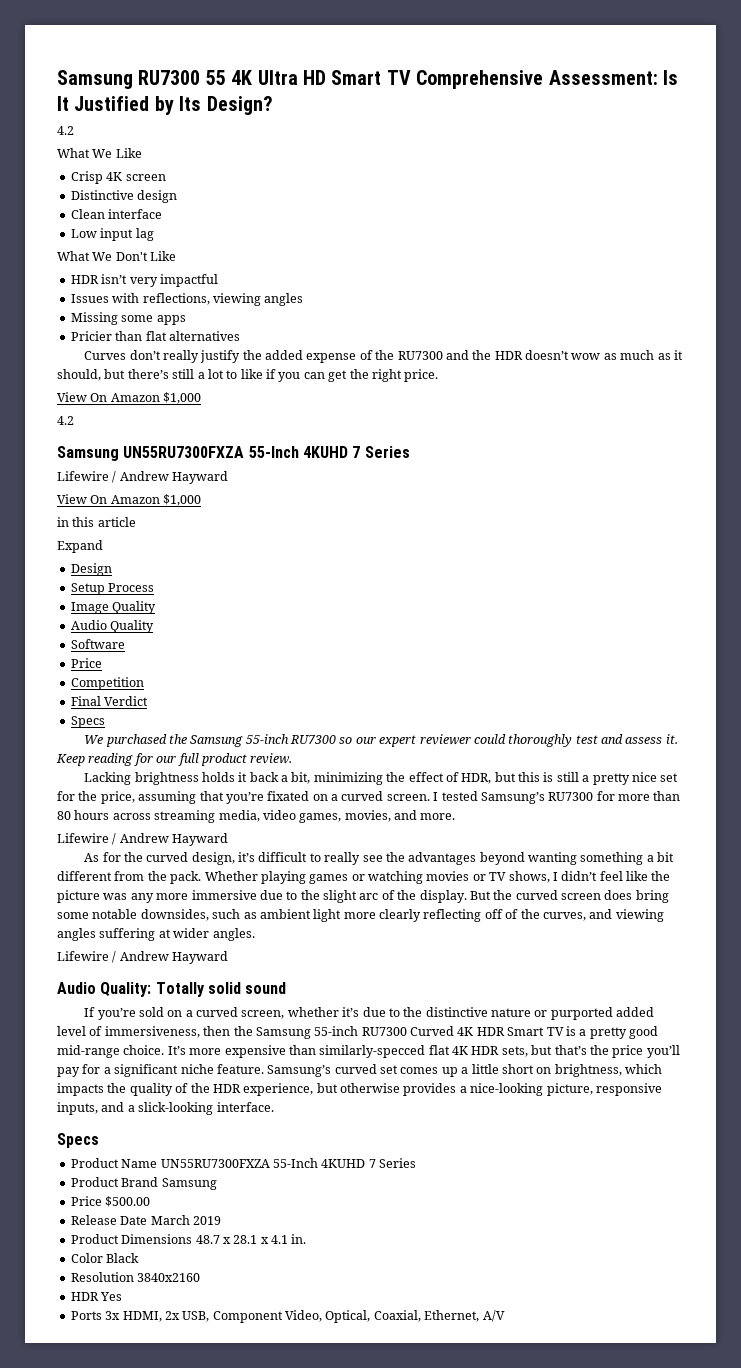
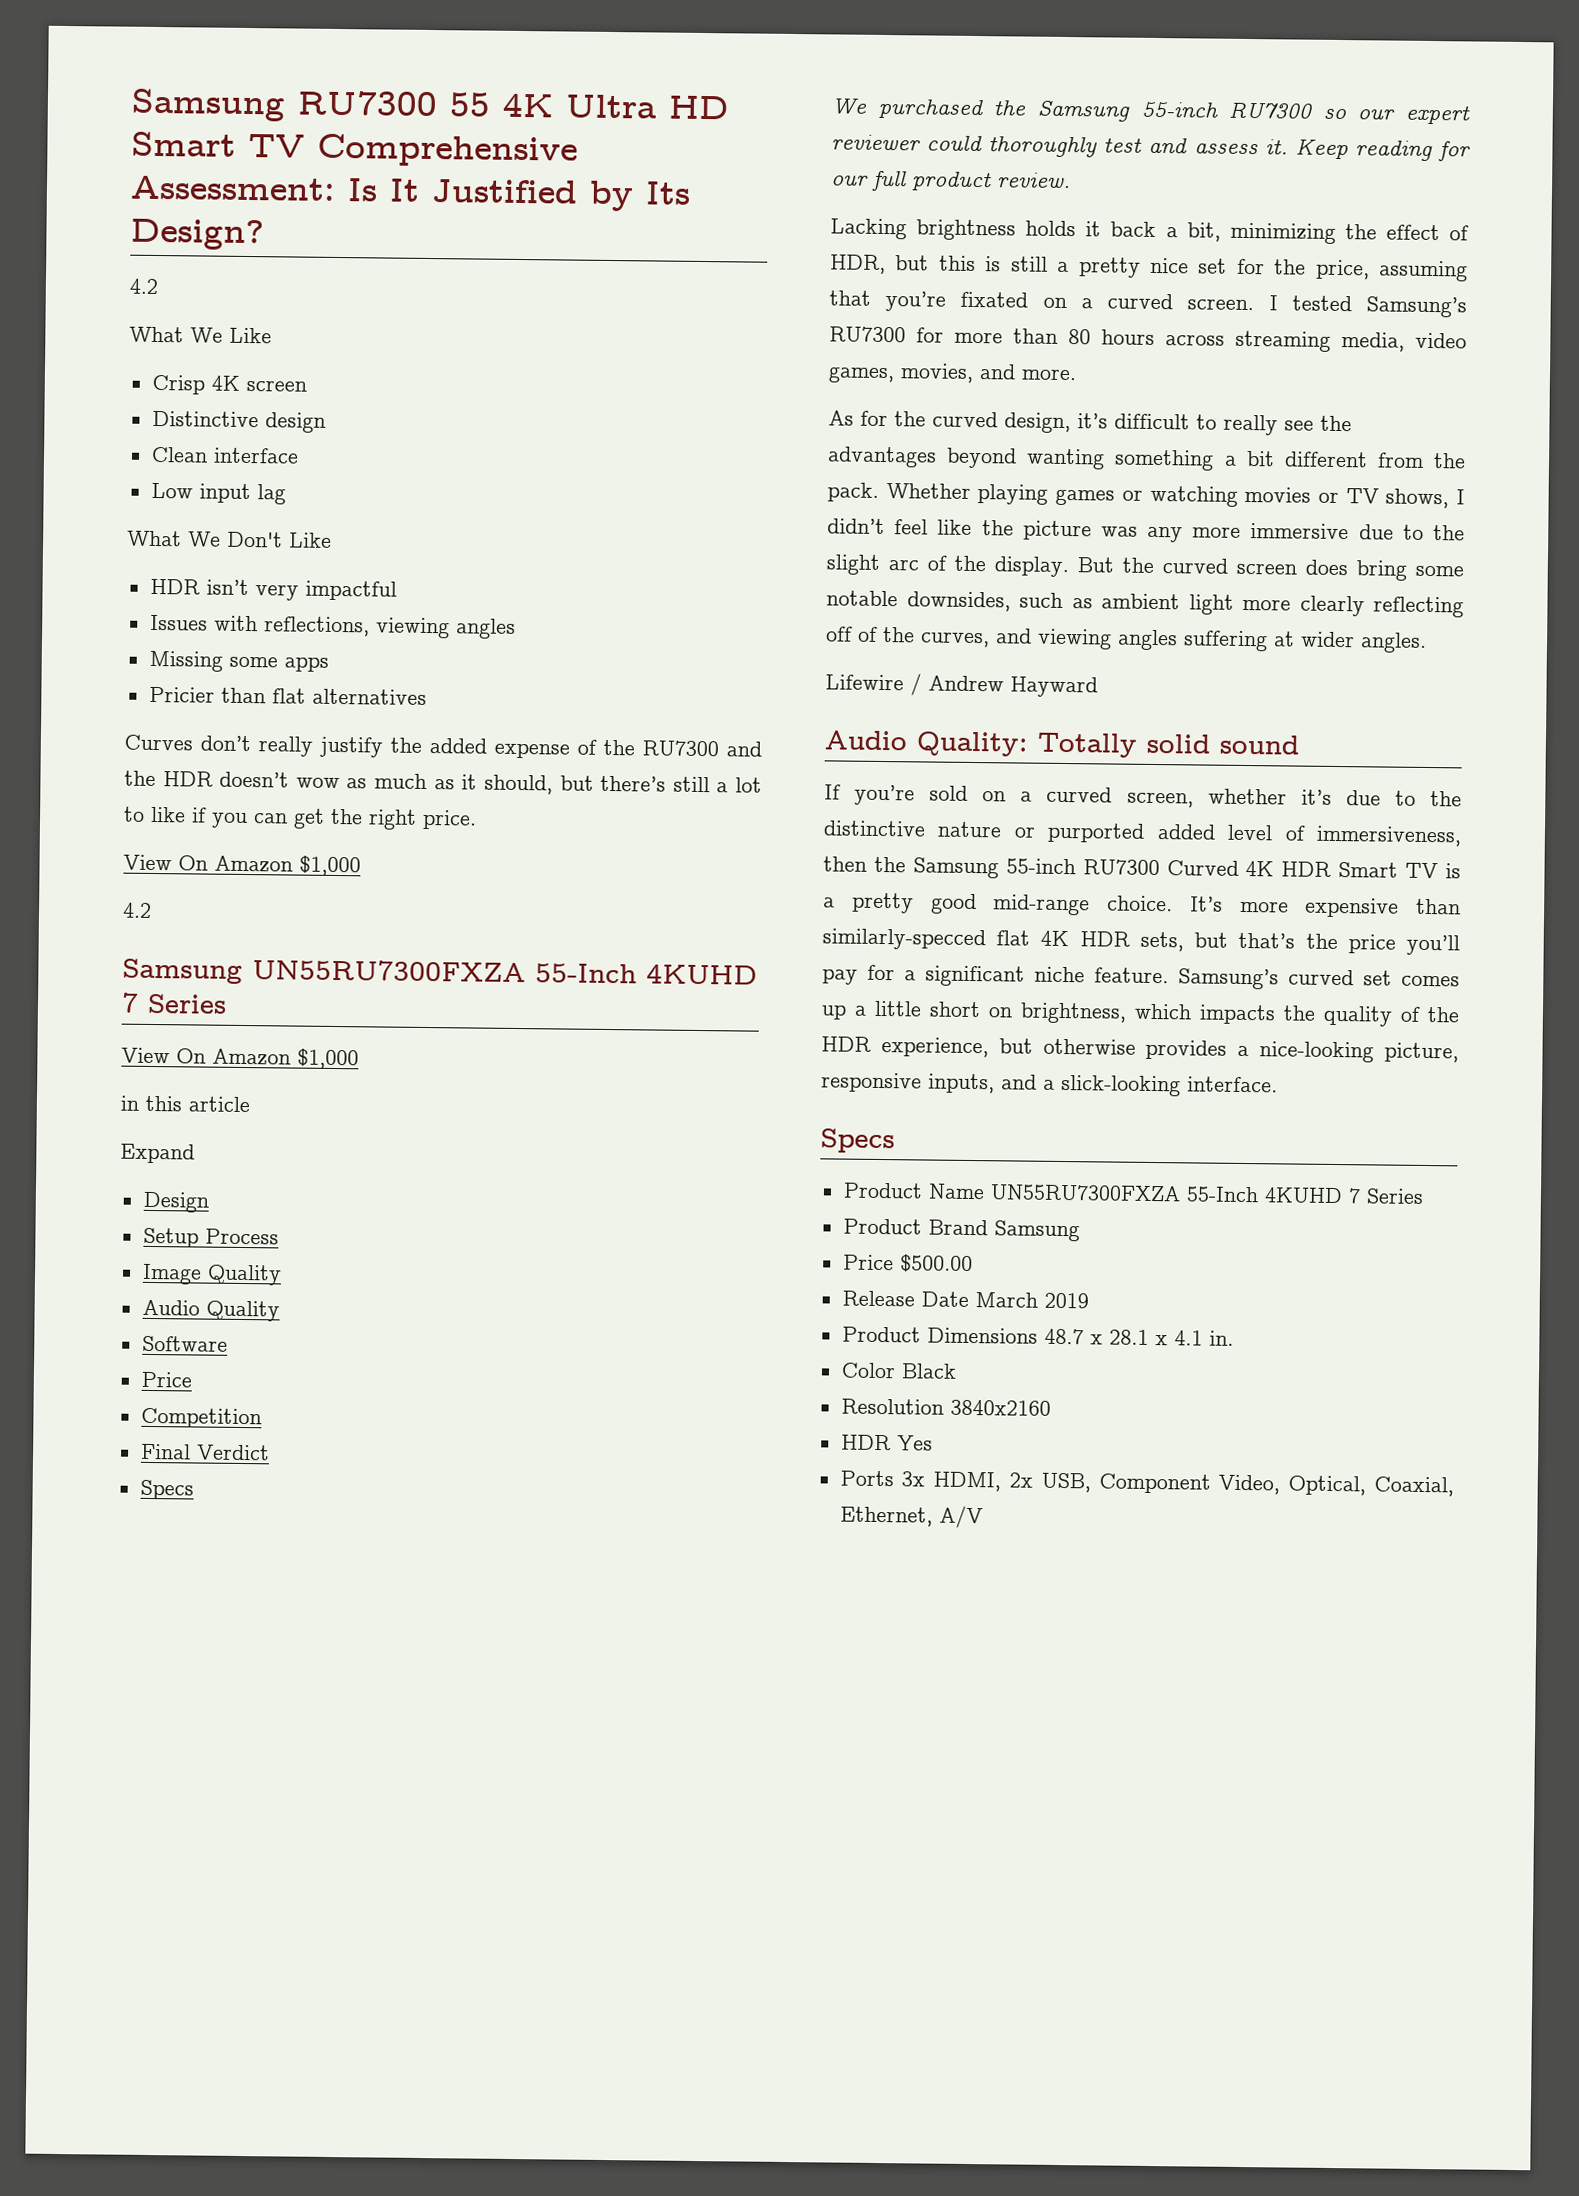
  Samsung UN55RU7300FXZA 55-Inch 4KUHD 7 Series
- Lifewire / Andrew Hayward
  I tested Samsung’s RU7300 for more than 80 hours across streaming media, video games, movies, and more.
- Lifewire / Andrew Hayward

